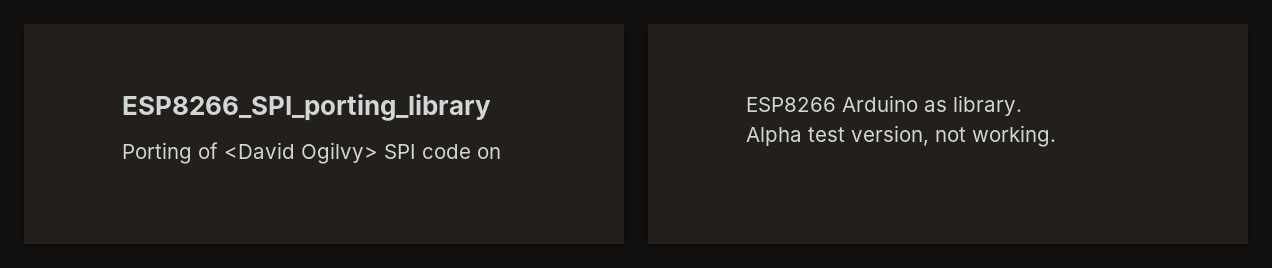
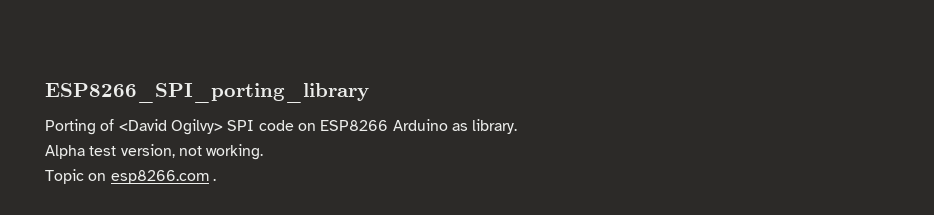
+ Topic on esp8266.com .

